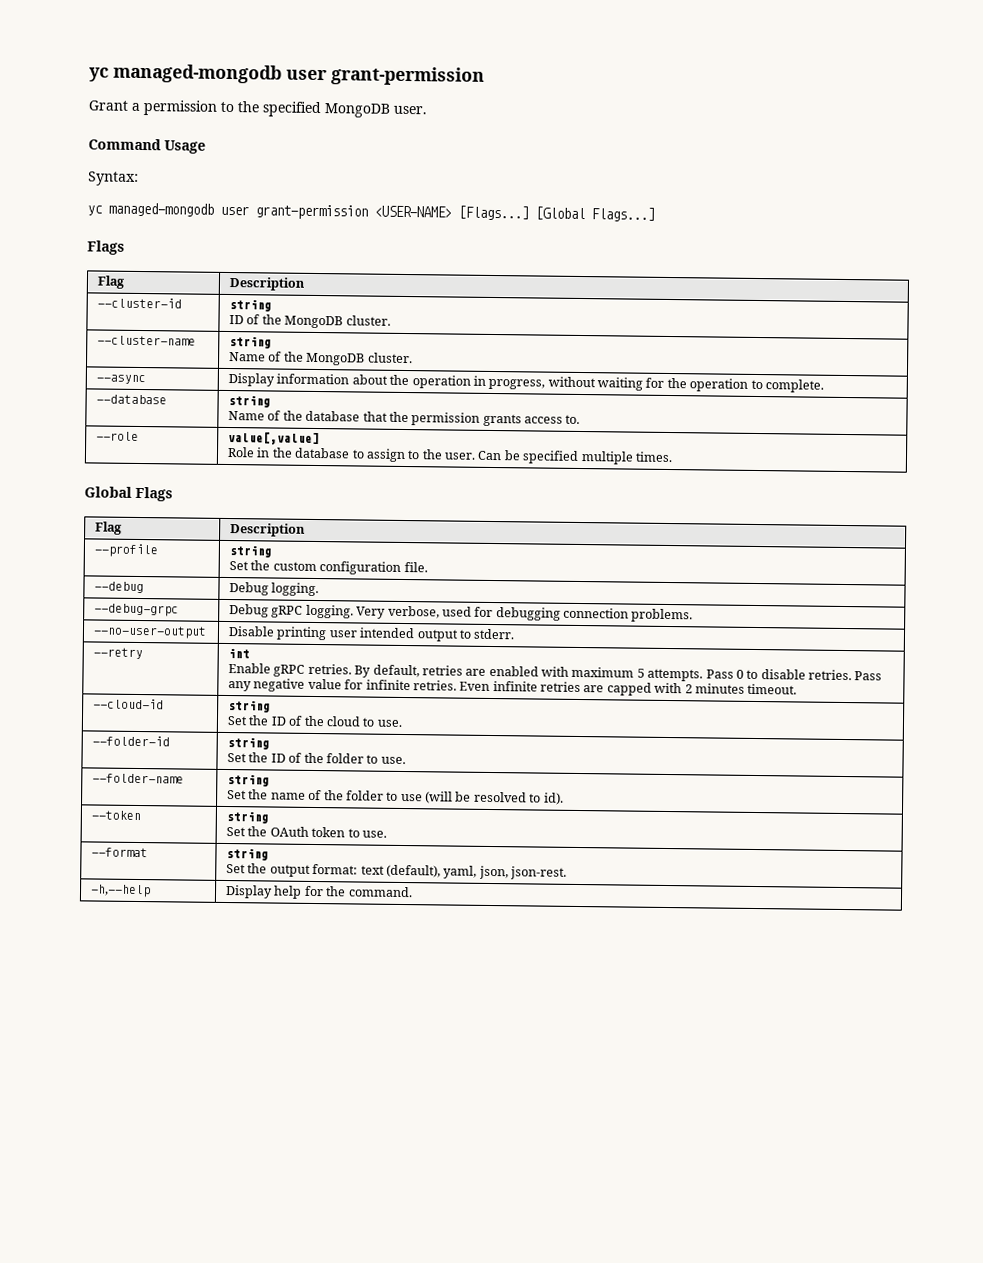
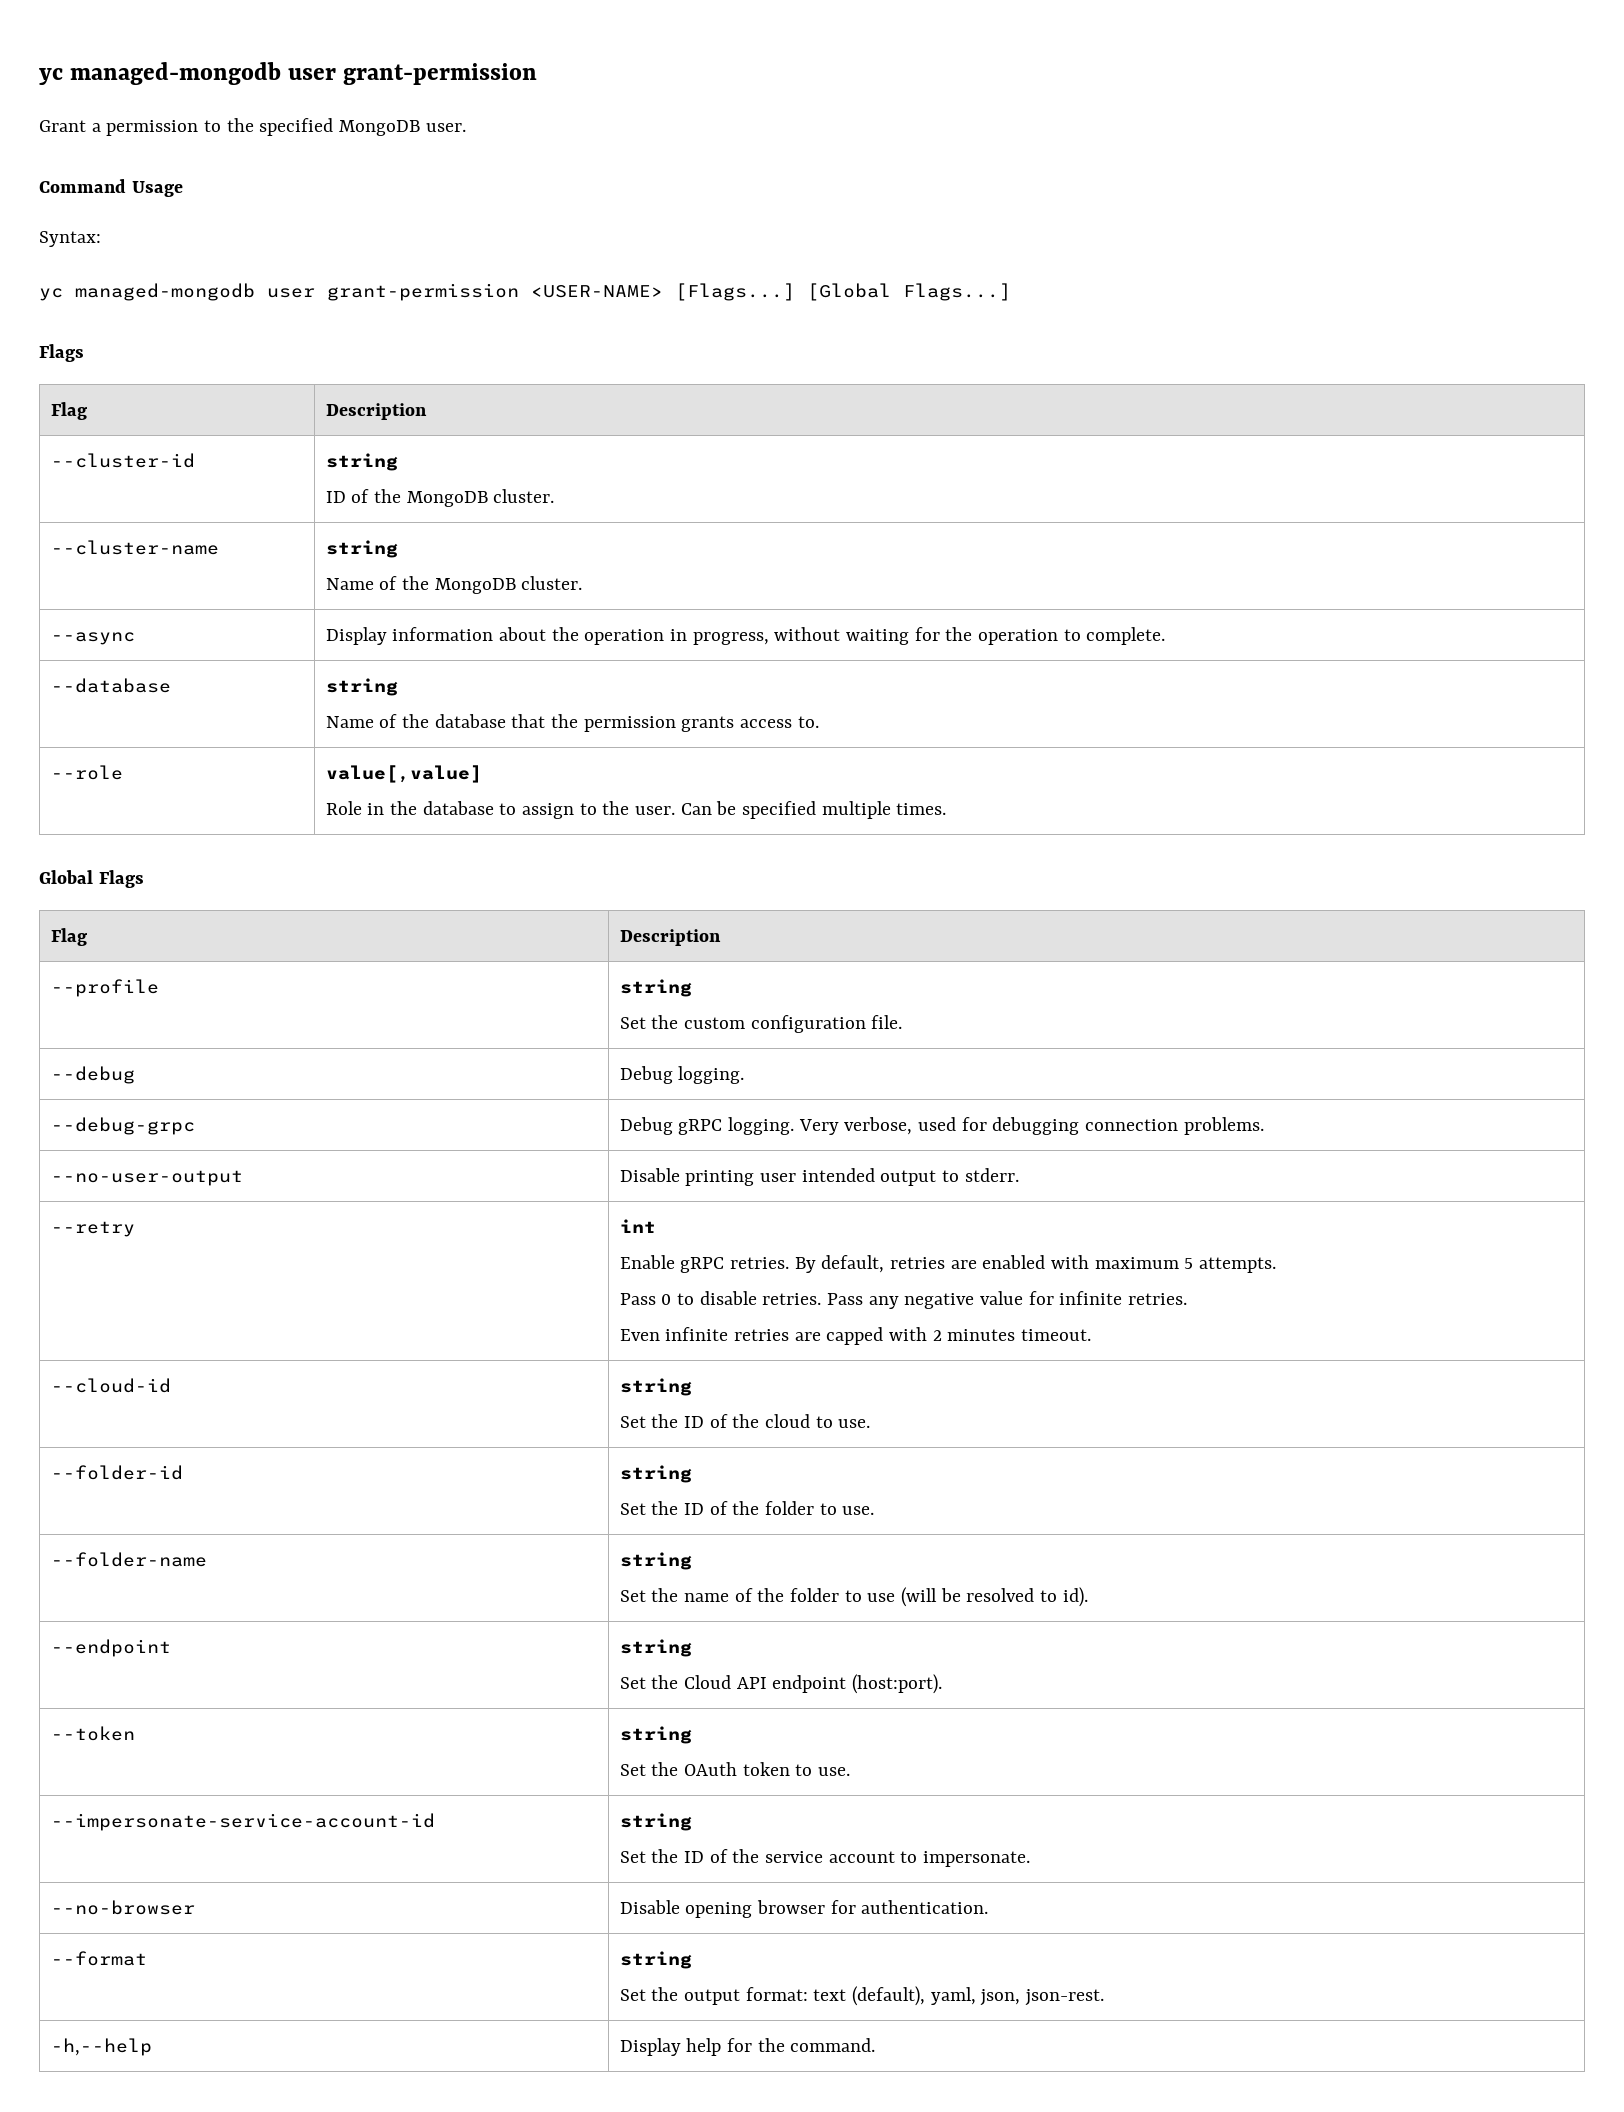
  --retry | int
- Enable gRPC retries. By default, retries are enabled with maximum 5 attempts. Pass 0 to disable retries. Pass any negative value for infinite retries. Even infinite retries are capped with 2 minutes timeout.
+ Enable gRPC retries. By default, retries are enabled with maximum 5 attempts.
+ Pass 0 to disable retries. Pass any negative value for infinite retries.
+ Even infinite retries are capped with 2 minutes timeout.
+ --endpoint | string
+ Set the Cloud API endpoint (host:port).
+ --impersonate-service-account-id | string
+ Set the ID of the service account to impersonate.
+ --no-browser | Disable opening browser for authentication.

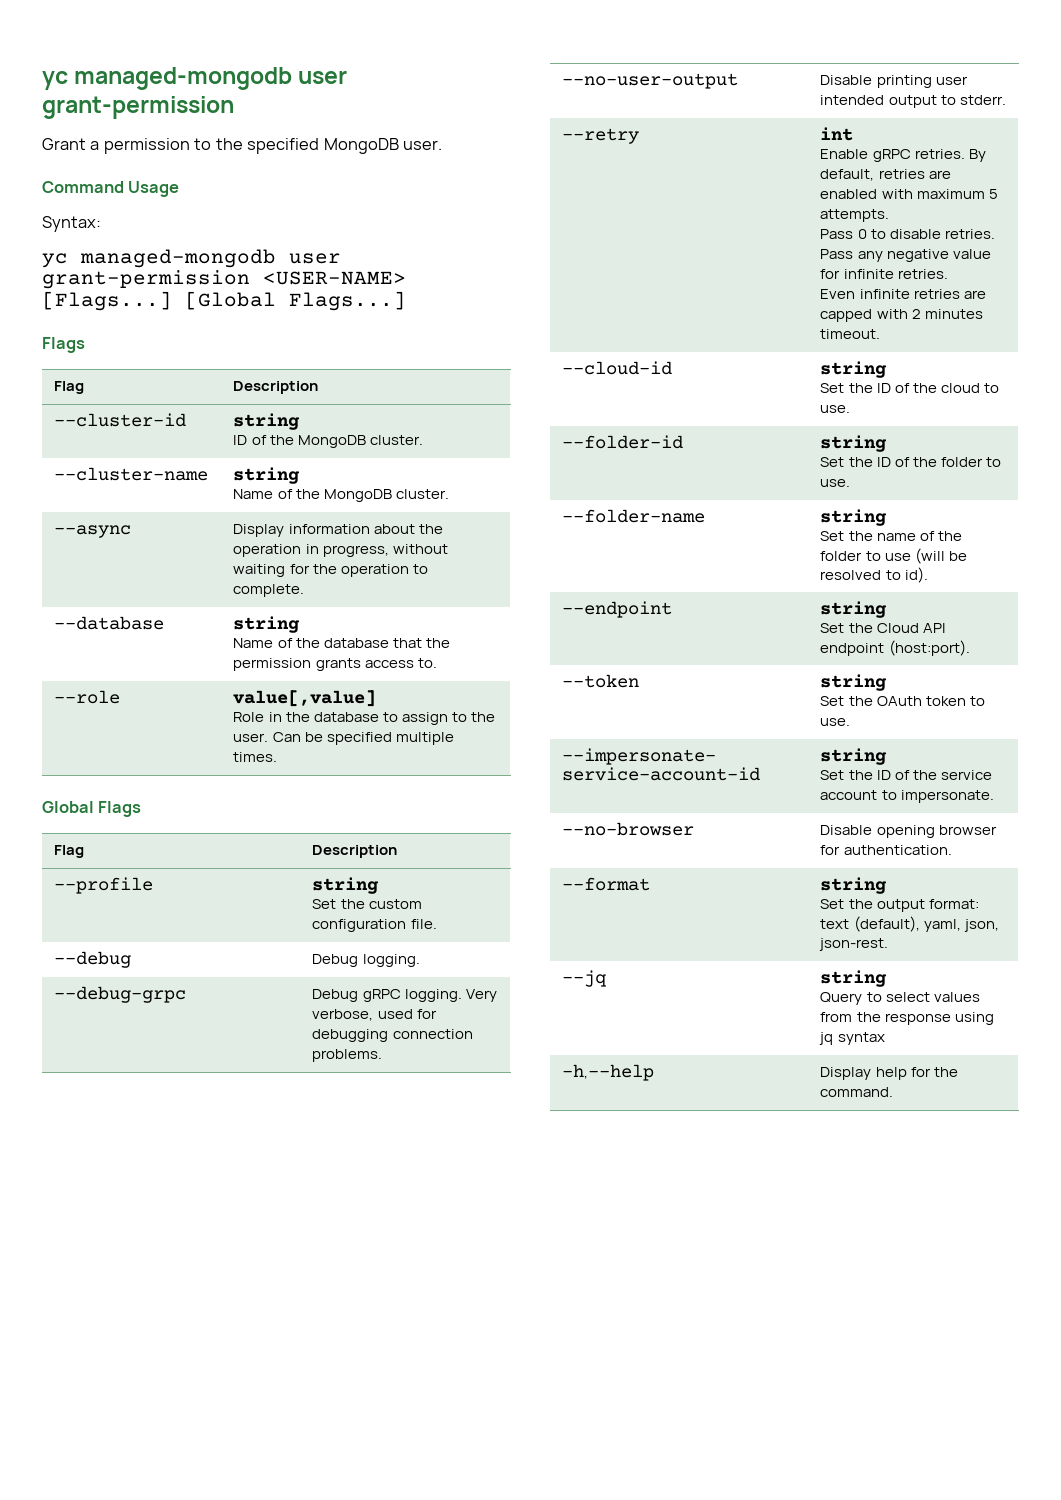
+ --jq | string
+ Query to select values from the response using jq syntax

